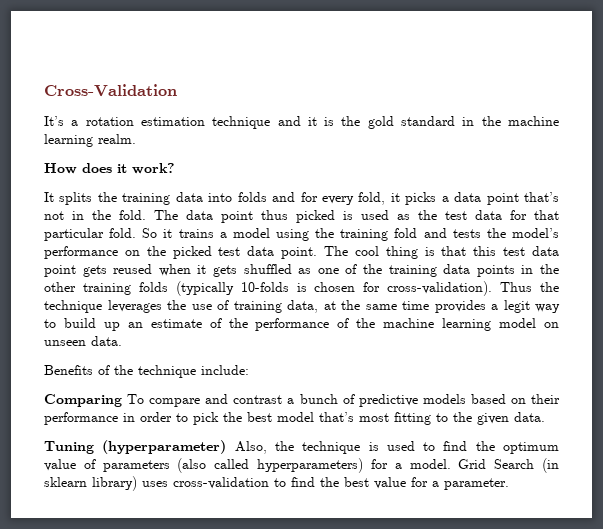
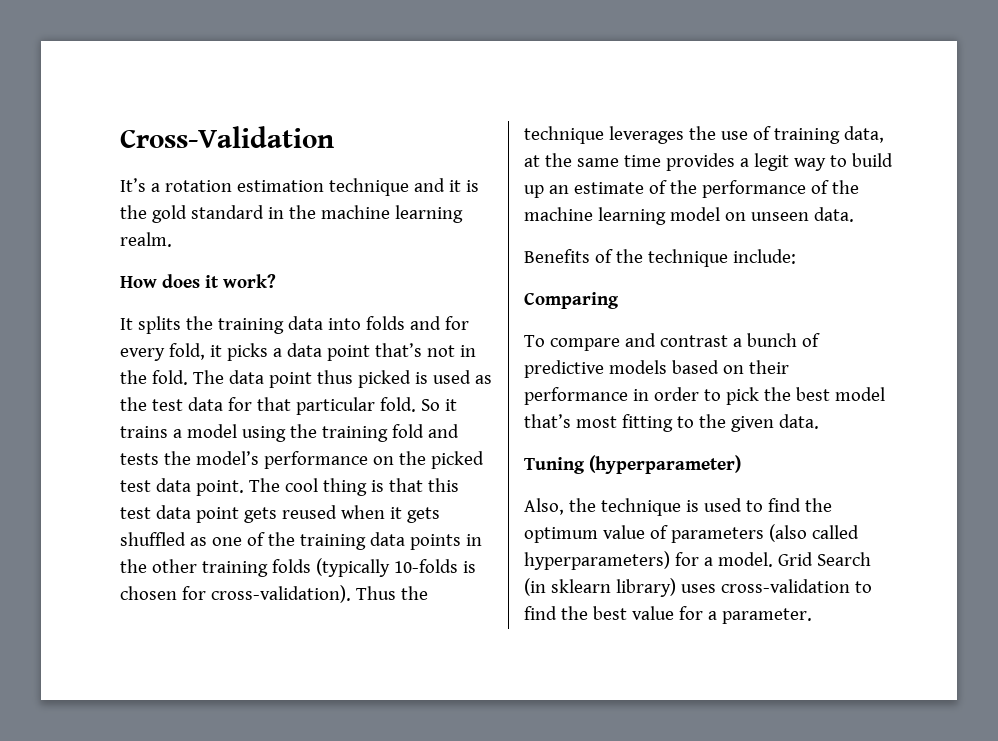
- Comparing To compare and contrast a bunch of predictive models based on their performance in order to pick the best model that’s most fitting to the given data.
+ Comparing
+ To compare and contrast a bunch of predictive models based on their performance in order to pick the best model that’s most fitting to the given data.
- Tuning (hyperparameter) Also, the technique is used to find the optimum value of parameters (also called hyperparameters) for a model.
+ Tuning (hyperparameter)
+ Also, the technique is used to find the optimum value of parameters (also called hyperparameters) for a model.

